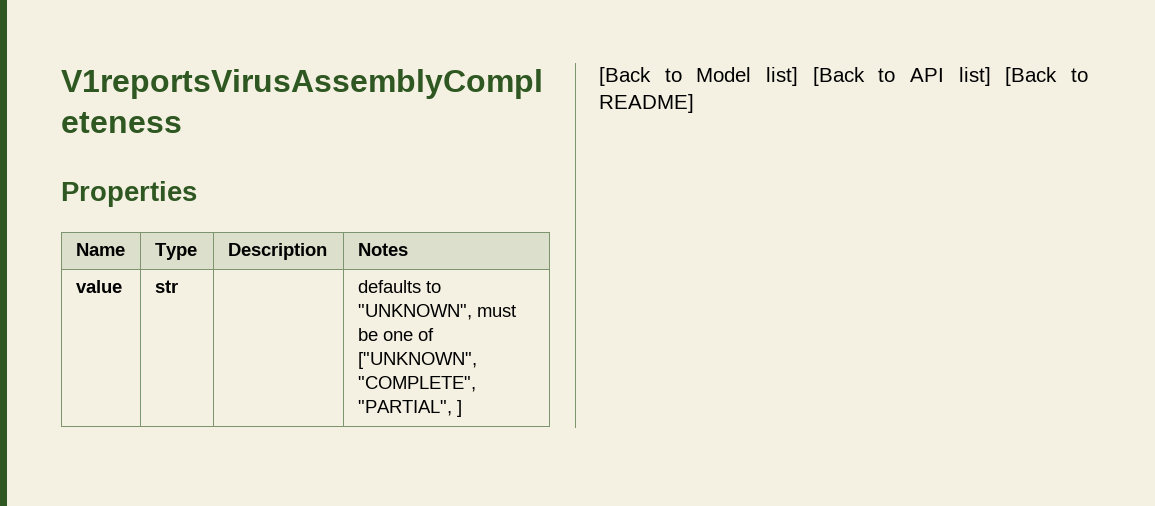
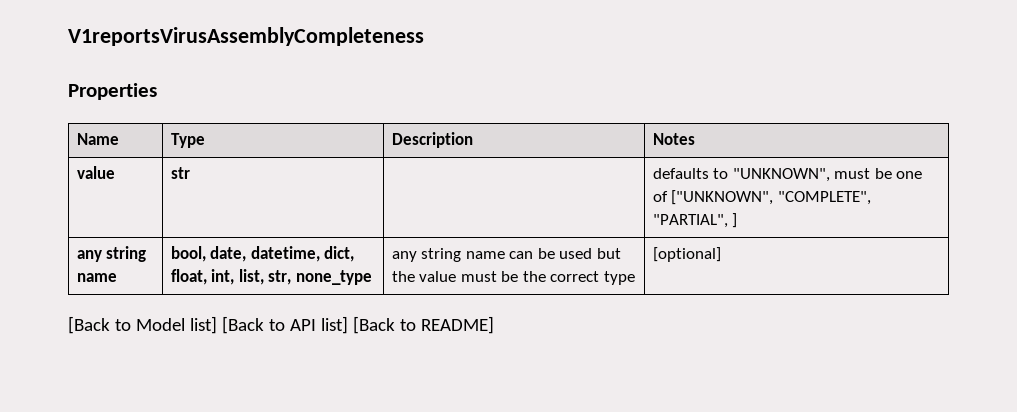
+ any string name | bool, date, datetime, dict, float, int, list, str, none_type | any string name can be used but the value must be the correct type | [optional]

